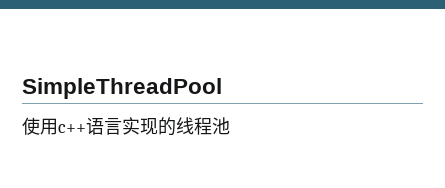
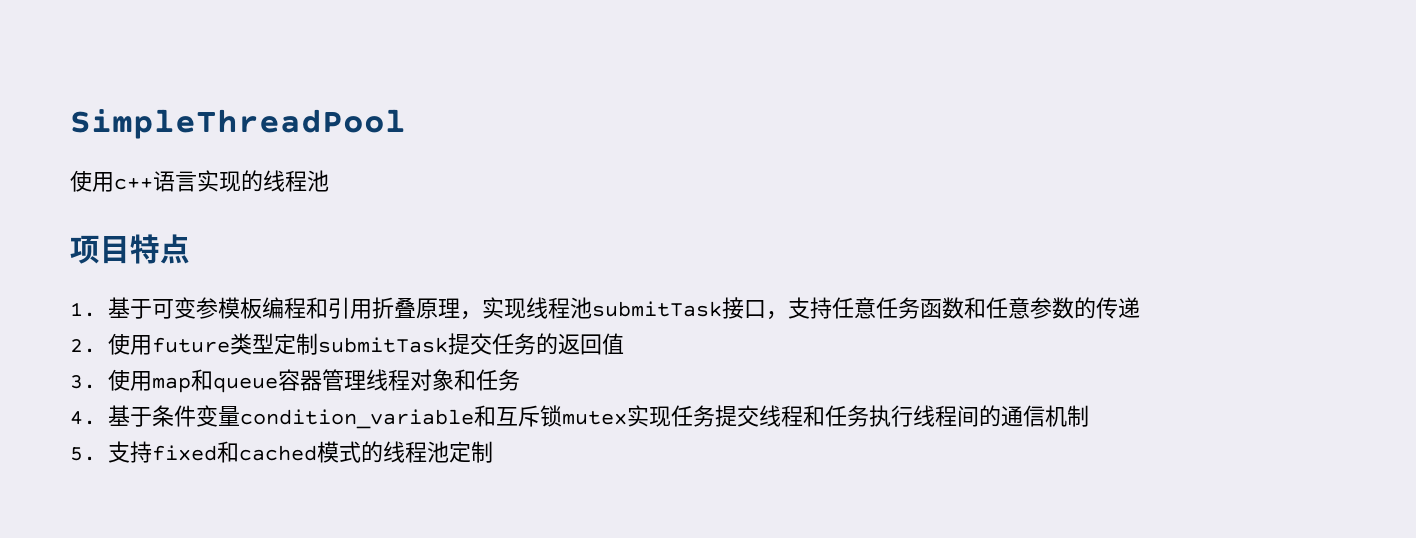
+ 项目特点
+ 1.基于可变参模板编程和引用折叠原理，实现线程池submitTask接口，支持任意任务函数和任意参数的传递
+ 2.使用future类型定制submitTask提交任务的返回值
+ 3.使用map和queue容器管理线程对象和任务
+ 4.基于条件变量condition_variable和互斥锁mutex实现任务提交线程和任务执行线程间的通信机制
+ 5.支持fixed和cached模式的线程池定制

